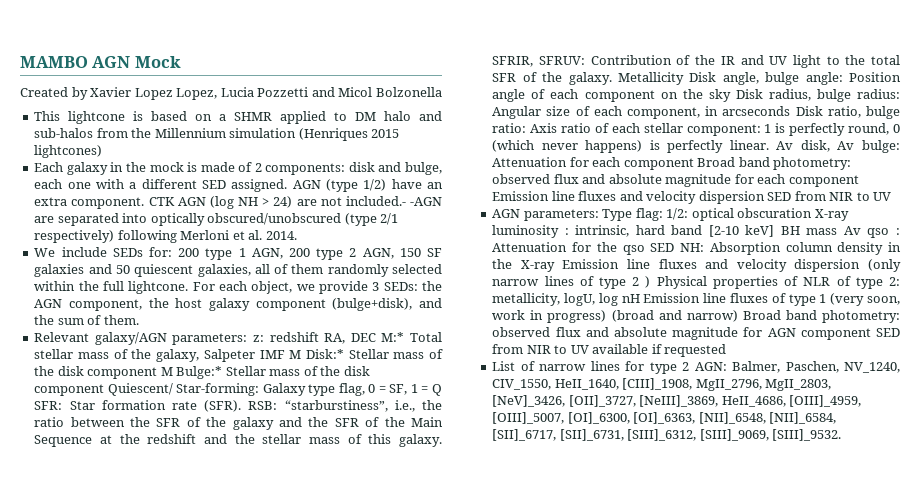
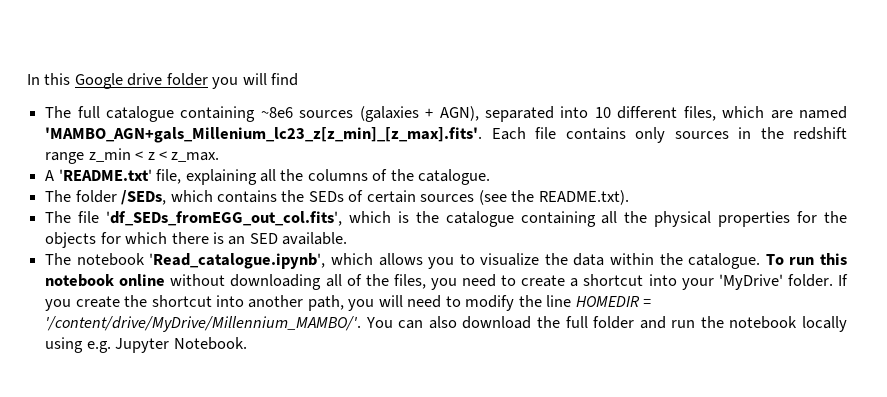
- MAMBO AGN Mock
- Created by Xavier Lopez Lopez, Lucia Pozzetti and Micol Bolzonella
- This lightcone is based on a SHMR applied to DM halo and sub-halos from the Millennium simulation (Henriques 2015 lightcones)
- Each galaxy in the mock is made of 2 components: disk and bulge, each one with a different SED assigned. AGN (type 1/2) have an extra component. CTK AGN (log NH > 24) are not included.- -AGN are separated into optically obscured/unobscured (type 2/1 respectively) following Merloni et al. 2014.
- We include SEDs for: 200 type 1 AGN, 200 type 2 AGN, 150 SF galaxies and 50 quiescent galaxies, all of them randomly selected within the full lightcone. For each object, we provide 3 SEDs: the AGN component, the host galaxy component (bulge+disk), and the sum of them.
- Relevant galaxy/AGN parameters: z: redshift RA, DEC M:* Total stellar mass of the galaxy, Salpeter IMF M Disk:* Stellar mass of the disk component M Bulge:* Stellar mass of the disk component Quiescent/ Star-forming: Galaxy type flag, 0 = SF, 1 = Q SFR: Star formation rate (SFR). RSB: “starburstiness”, i.e., the ratio between the SFR of the galaxy and the SFR of the Main Sequence at the redshift and the stellar mass of this galaxy. SFRIR, SFRUV: Contribution of the IR and UV light to the total SFR of the galaxy. Metallicity Disk angle, bulge angle: Position angle of each component on the sky Disk radius, bulge radius: Angular size of each component, in arcseconds Disk ratio, bulge ratio: Axis ratio of each stellar component: 1 is perfectly round, 0 (which never happens) is perfectly linear. Av disk, Av bulge: Attenuation for each component Broad band photometry: observed flux and absolute magnitude for each component Emission line fluxes and velocity dispersion SED from NIR to UV
- AGN parameters: Type flag: 1/2: optical obscuration X-ray luminosity : intrinsic, hard band [2-10 keV] BH mass Av qso : Attenuation for the qso SED NH: Absorption column density in the X-ray Emission line fluxes and velocity dispersion (only narrow lines of type 2 ) Physical properties of NLR of type 2: metallicity, logU, log nH Emission line fluxes of type 1 (very soon, work in progress) (broad and narrow) Broad band photometry: observed flux and absolute magnitude for AGN component SED from NIR to UV available if requested
- List of narrow lines for type 2 AGN: Balmer, Paschen, NV_1240, CIV_1550, HeII_1640, [CIII]_1908, MgII_2796, MgII_2803, [NeV]_3426, [OII]_3727, [NeIII]_3869, HeII_4686, [OIII]_4959, [OIII]_5007, [OI]_6300, [OI]_6363, [NII]_6548, [NII]_6584, [SII]_6717, [SII]_6731, [SIII]_6312, [SIII]_9069, [SIII]_9532.
+ In this Google drive folder you will find
+ The full catalogue containing ~8e6 sources (galaxies + AGN), separated into 10 different files, which are named 'MAMBO_AGN+gals_Millenium_lc23_z[z_min]_[z_max].fits'. Each file contains only sources in the redshift range z_min < z < z_max.
+ A 'README.txt' file, explaining all the columns of the catalogue.
+ The folder /SEDs, which contains the SEDs of certain sources (see the README.txt).
+ The file 'df_SEDs_fromEGG_out_col.fits', which is the catalogue containing all the physical properties for the objects for which there is an SED available.
+ The notebook 'Read_catalogue.ipynb', which allows you to visualize the data within the catalogue. To run this notebook online without downloading all of the files, you need to create a shortcut into your 'MyDrive' folder. If you create the shortcut into another path, you will need to modify the line HOMEDIR = '/content/drive/MyDrive/Millennium_MAMBO/'. You can also download the full folder and run the notebook locally using e.g. Jupyter Notebook.

